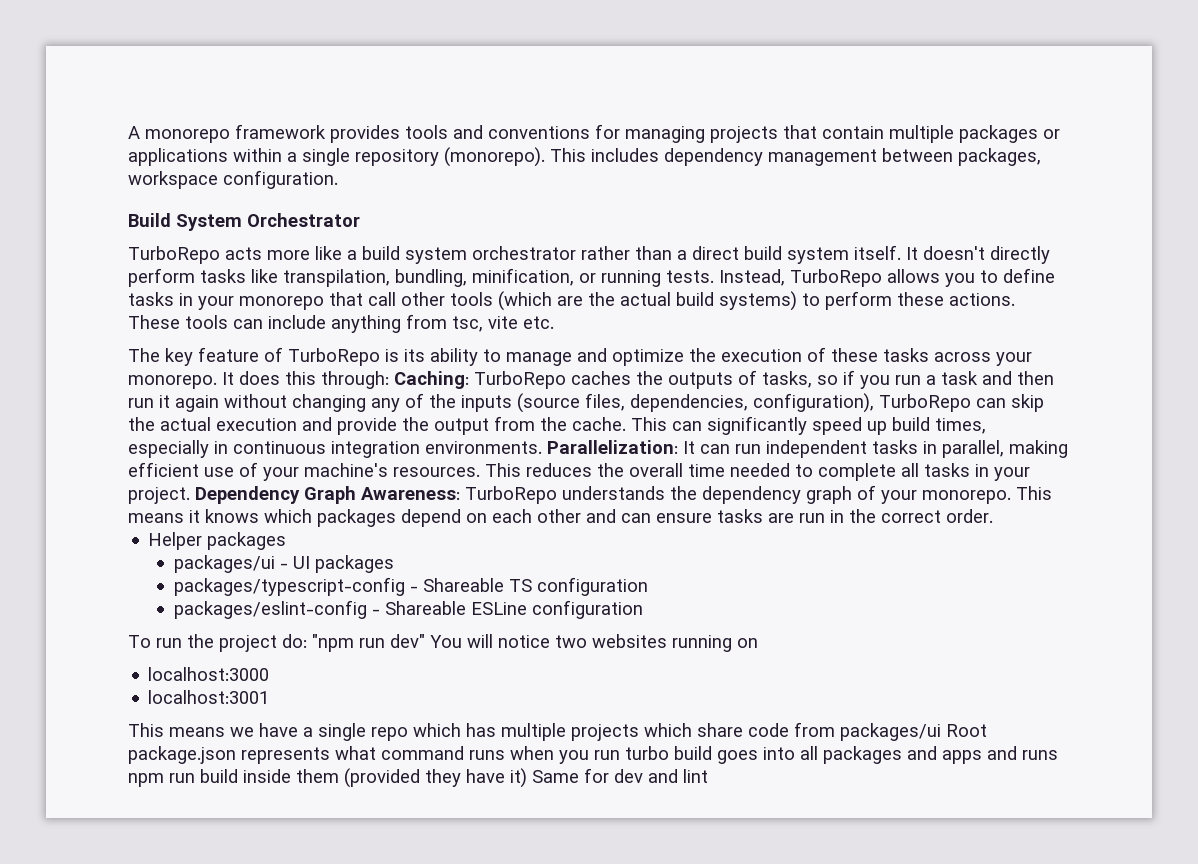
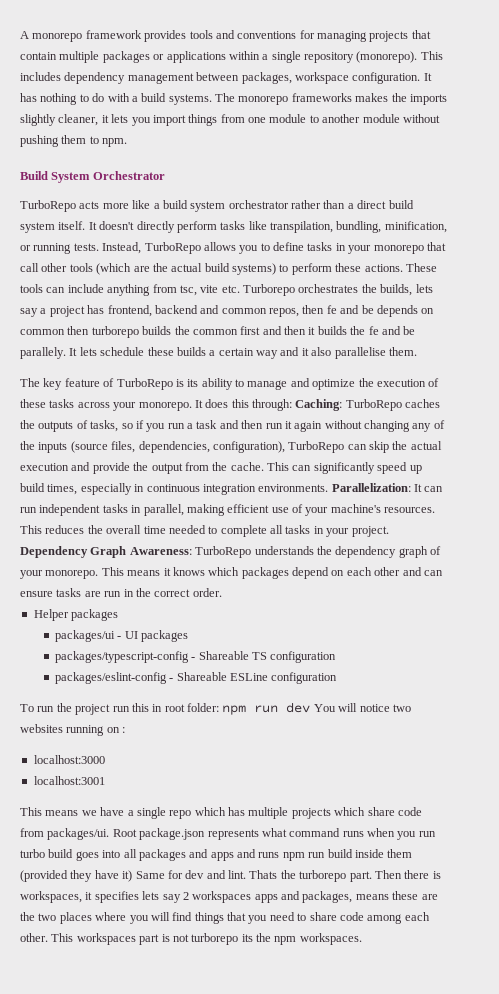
+ It has nothing to do with a build systems. The monorepo frameworks makes the imports slightly cleaner, it lets you import things from one module to another module without pushing them to npm.
- These tools can include anything from tsc, vite etc.
+ These tools can include anything from tsc, vite etc. Turborepo orchestrates the builds, lets say a project has frontend, backend and common repos, then fe and be depends on common then turborepo builds the common first and then it builds the fe and be parallely. It lets schedule these builds a certain way and it also parallelise them.
- To run the project do: "npm run dev" You will notice two websites running on
+ To run the project run this in root folder: npm run dev You will notice two websites running on :
- This means we have a single repo which has multiple projects which share code from packages/ui Root package.json represents what command runs when you run turbo build goes into all packages and apps and runs npm run build inside them (provided they have it) Same for dev and lint
+ This means we have a single repo which has multiple projects which share code from packages/ui. Root package.json represents what command runs when you run turbo build goes into all packages and apps and runs npm run build inside them (provided they have it) Same for dev and lint. Thats the turborepo part. Then there is workspaces, it specifies lets say 2 workspaces apps and packages, means these are the two places where you will find things that you need to share code among each other. This workspaces part is not turborepo its the npm workspaces.

